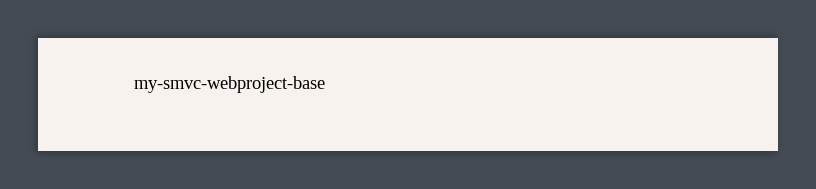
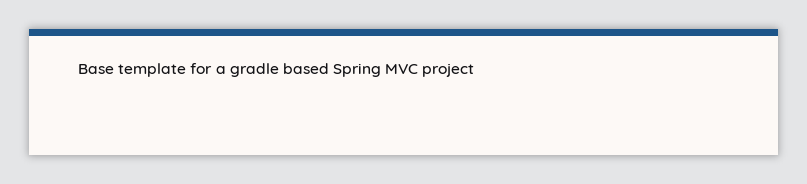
- my-smvc-webproject-base
+ Base template for a gradle based Spring MVC project

